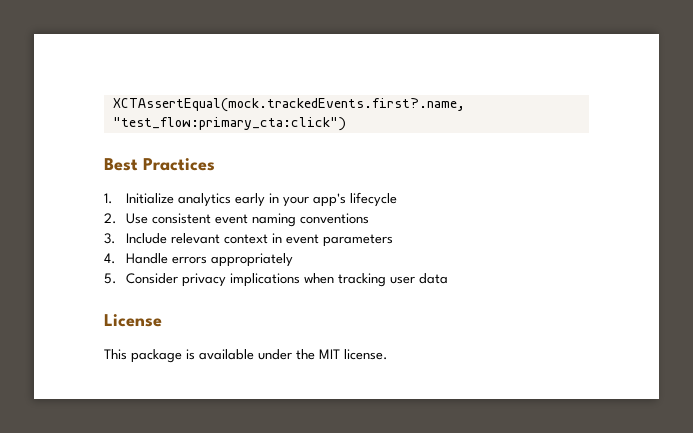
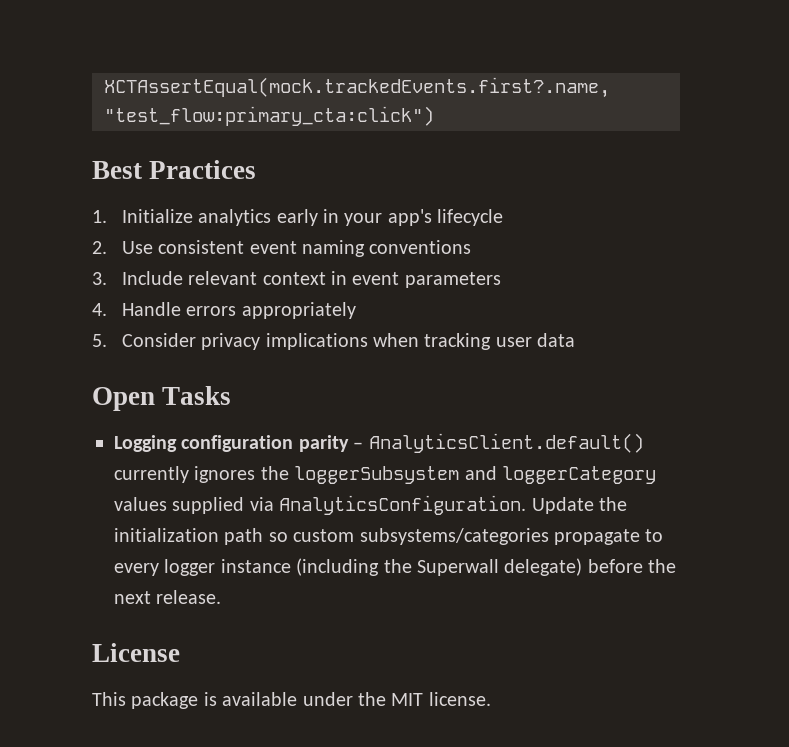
+ Open Tasks
+ Logging configuration parity – AnalyticsClient.default() currently ignores the loggerSubsystem and loggerCategory values supplied via AnalyticsConfiguration. Update the initialization path so custom subsystems/categories propagate to every logger instance (including the Superwall delegate) before the next release.

